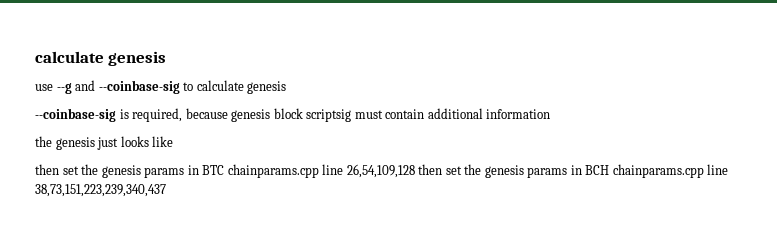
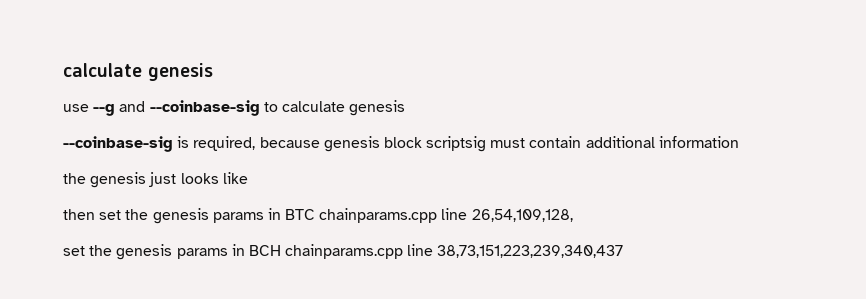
- then set the genesis params in BTC chainparams.cpp line 26,54,109,128 then set the genesis params in BCH chainparams.cpp line 38,73,151,223,239,340,437
+ then set the genesis params in BTC chainparams.cpp line 26,54,109,128,
+ set the genesis params in BCH chainparams.cpp line 38,73,151,223,239,340,437

